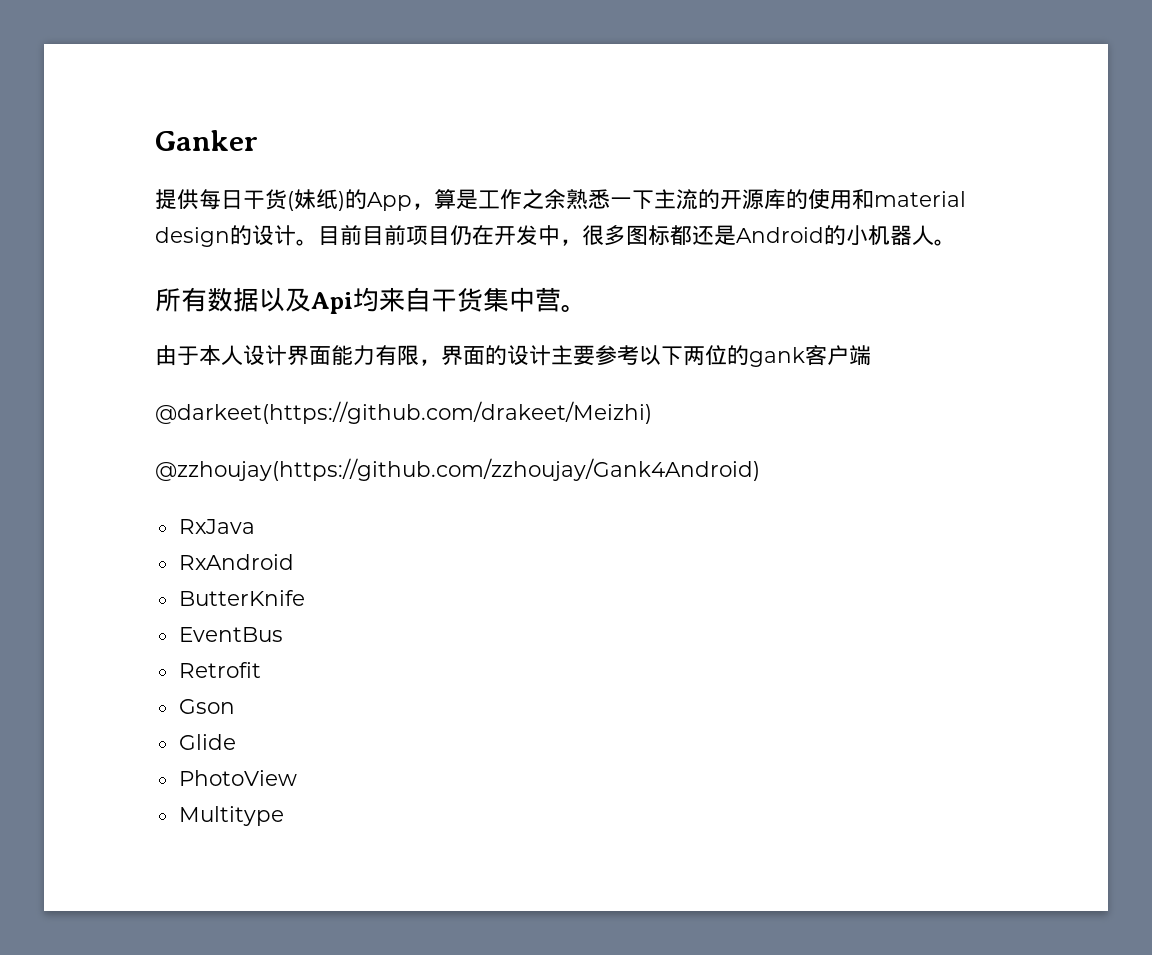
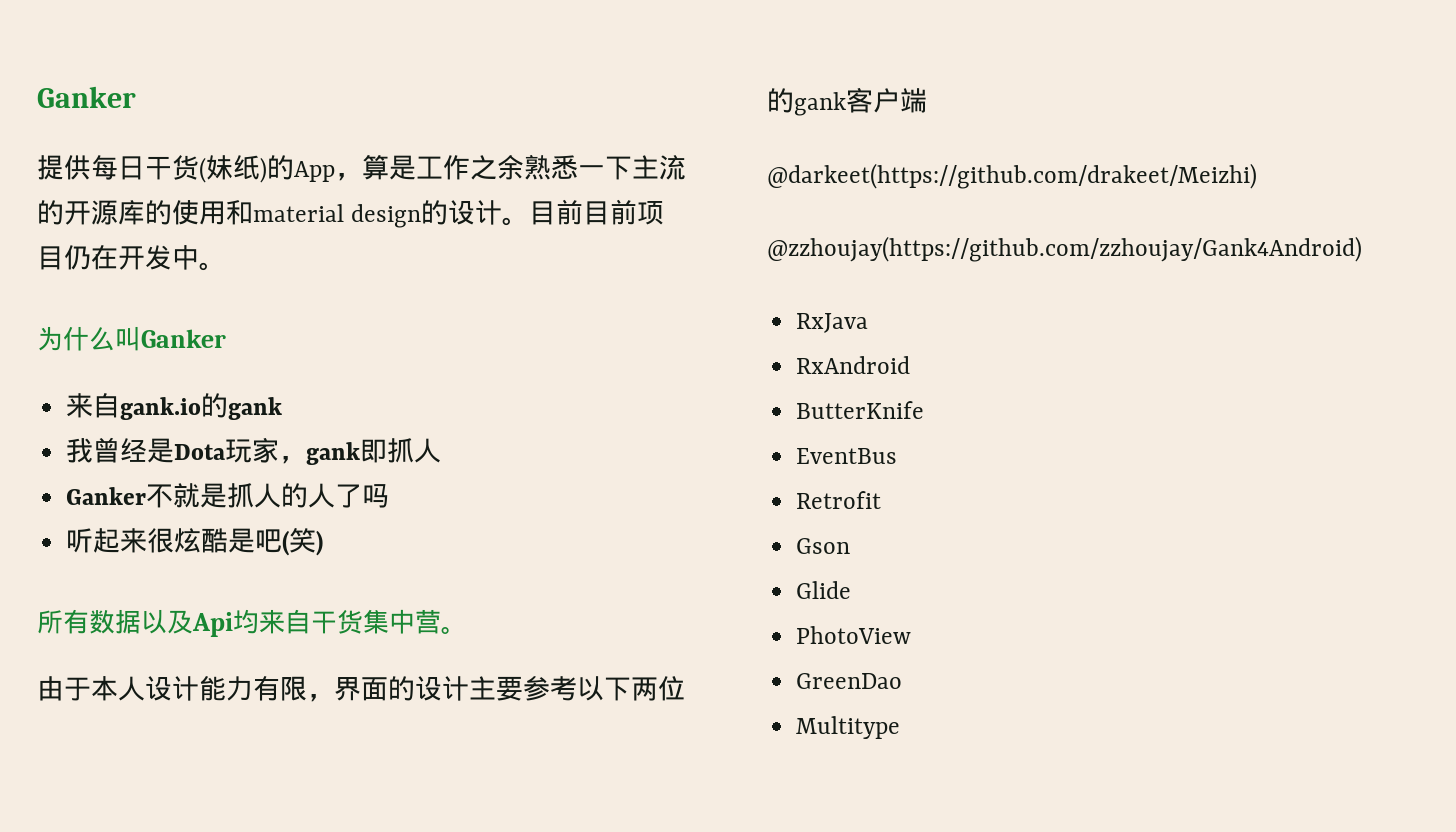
- 目前目前项目仍在开发中，很多图标都还是Android的小机器人。
+ 目前目前项目仍在开发中。
+ 为什么叫Ganker
+ 来自gank.io的gank
+ 我曾经是Dota玩家，gank即抓人
+ Ganker不就是抓人的人了吗
+ 听起来很炫酷是吧(笑)
- 由于本人设计界面能力有限，界面的设计主要参考以下两位的gank客户端
+ 由于本人设计能力有限，界面的设计主要参考以下两位的gank客户端
+ GreenDao

